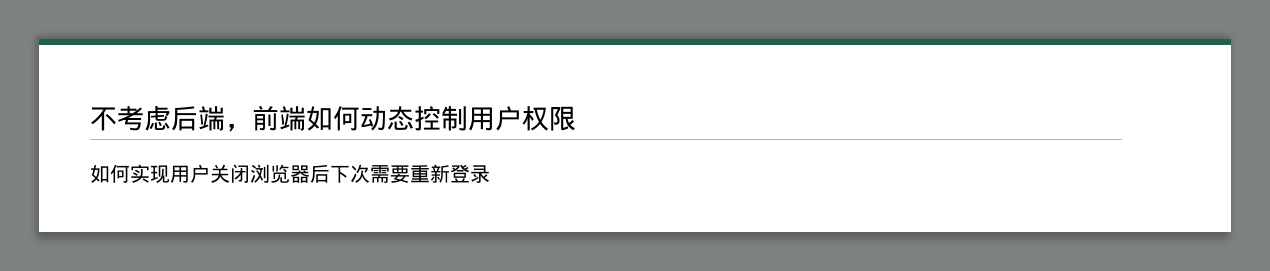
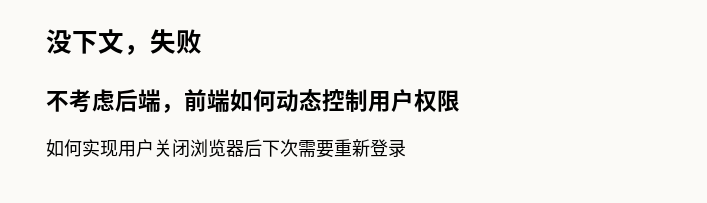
+ 没下文，失败

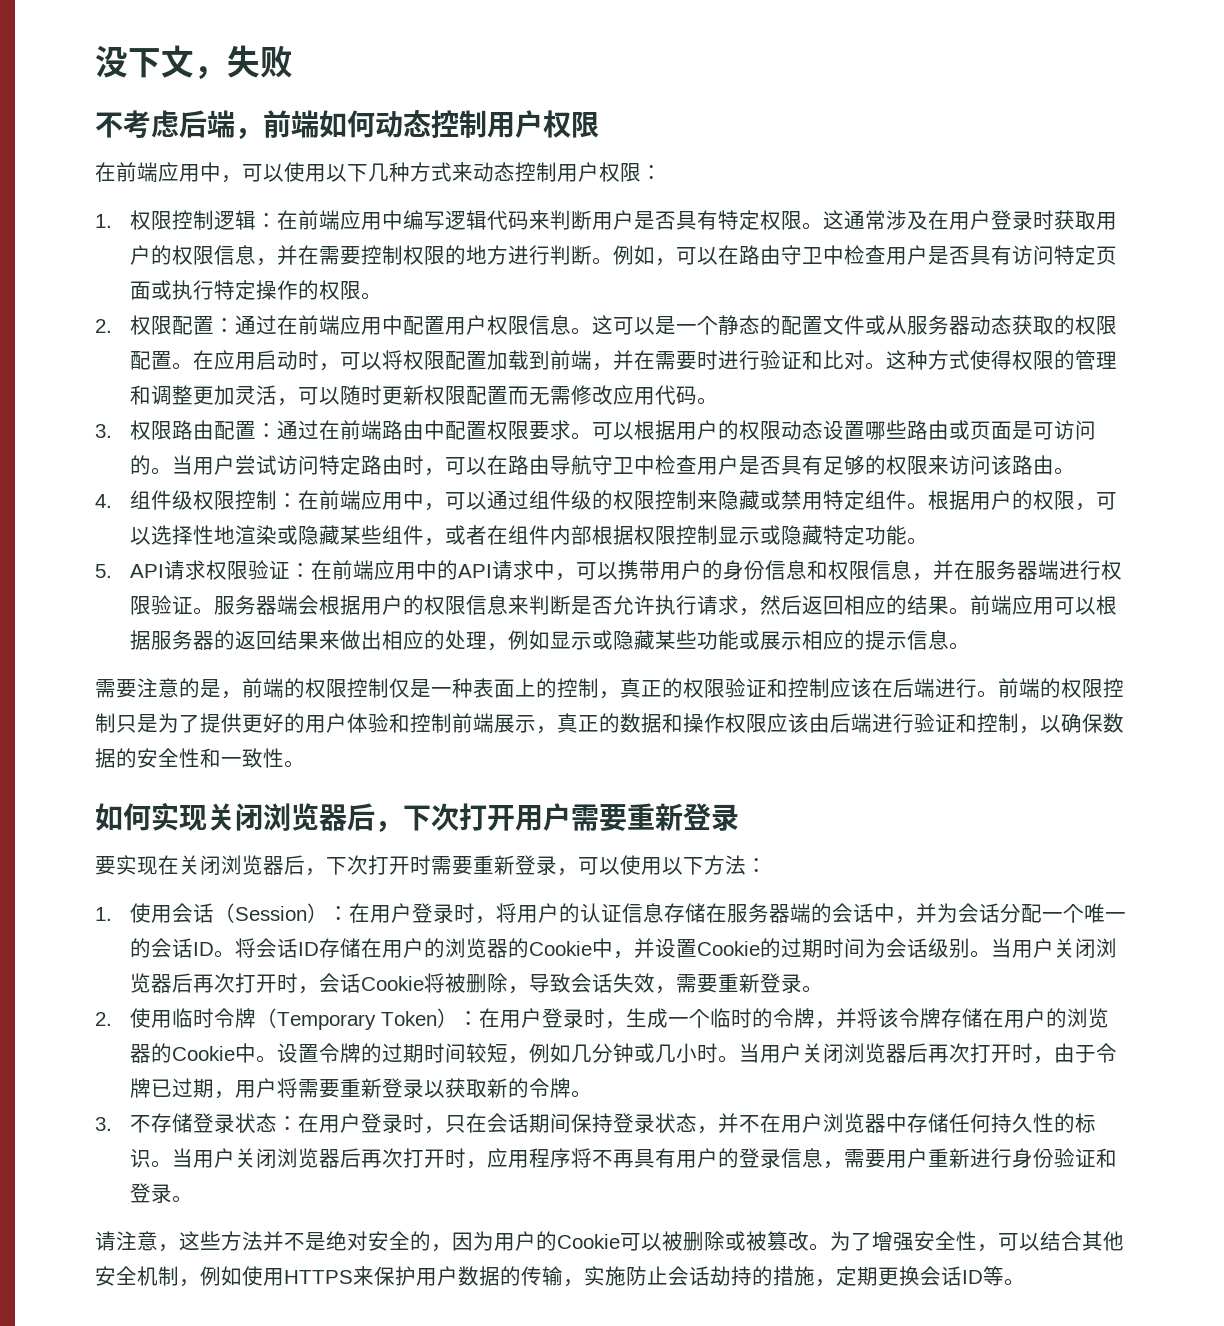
- 如何实现用户关闭浏览器后下次需要重新登录
+ 在前端应用中，可以使用以下几种方式来动态控制用户权限：
+ 1.权限控制逻辑：在前端应用中编写逻辑代码来判断用户是否具有特定权限。这通常涉及在用户登录时获取用户的权限信息，并在需要控制权限的地方进行判断。例如，可以在路由守卫中检查用户是否具有访问特定页面或执行特定操作的权限。
+ 2.权限配置：通过在前端应用中配置用户权限信息。这可以是一个静态的配置文件或从服务器动态获取的权限配置。在应用启动时，可以将权限配置加载到前端，并在需要时进行验证和比对。这种方式使得权限的管理和调整更加灵活，可以随时更新权限配置而无需修改应用代码。
+ 3.权限路由配置：通过在前端路由中配置权限要求。可以根据用户的权限动态设置哪些路由或页面是可访问的。当用户尝试访问特定路由时，可以在路由导航守卫中检查用户是否具有足够的权限来访问该路由。
+ 4.组件级权限控制：在前端应用中，可以通过组件级的权限控制来隐藏或禁用特定组件。根据用户的权限，可以选择性地渲染或隐藏某些组件，或者在组件内部根据权限控制显示或隐藏特定功能。
+ 5. API请求权限验证：在前端应用中的API请求中，可以携带用户的身份信息和权限信息，并在服务器端进行权限验证。服务器端会根据用户的权限信息来判断是否允许执行请求，然后返回相应的结果。前端应用可以根据服务器的返回结果来做出相应的处理，例如显示或隐藏某些功能或展示相应的提示信息。
+ 需要注意的是，前端的权限控制仅是一种表面上的控制，真正的权限验证和控制应该在后端进行。前端的权限控制只是为了提供更好的用户体验和控制前端展示，真正的数据和操作权限应该由后端进行验证和控制，以确保数据的安全性和一致性。
+ 如何实现关闭浏览器后，下次打开用户需要重新登录
+ 要实现在关闭浏览器后，下次打开时需要重新登录，可以使用以下方法：
+ 1.使用会话（Session）：在用户登录时，将用户的认证信息存储在服务器端的会话中，并为会话分配一个唯一的会话ID。将会话ID存储在用户的浏览器的Cookie中，并设置Cookie的过期时间为会话级别。当用户关闭浏览器后再次打开时，会话Cookie将被删除，导致会话失效，需要重新登录。
+ 2.使用临时令牌（Temporary Token）：在用户登录时，生成一个临时的令牌，并将该令牌存储在用户的浏览器的Cookie中。设置令牌的过期时间较短，例如几分钟或几小时。当用户关闭浏览器后再次打开时，由于令牌已过期，用户将需要重新登录以获取新的令牌。
+ 3.不存储登录状态：在用户登录时，只在会话期间保持登录状态，并不在用户浏览器中存储任何持久性的标识。当用户关闭浏览器后再次打开时，应用程序将不再具有用户的登录信息，需要用户重新进行身份验证和登录。
+ 请注意，这些方法并不是绝对安全的，因为用户的Cookie可以被删除或被篡改。为了增强安全性，可以结合其他安全机制，例如使用HTTPS来保护用户数据的传输，实施防止会话劫持的措施，定期更换会话ID等。

